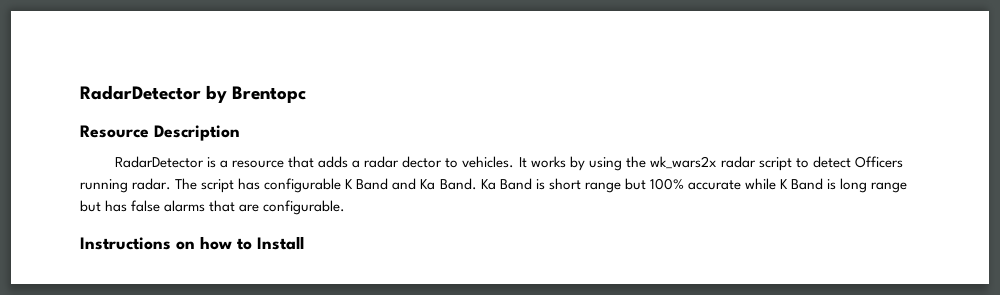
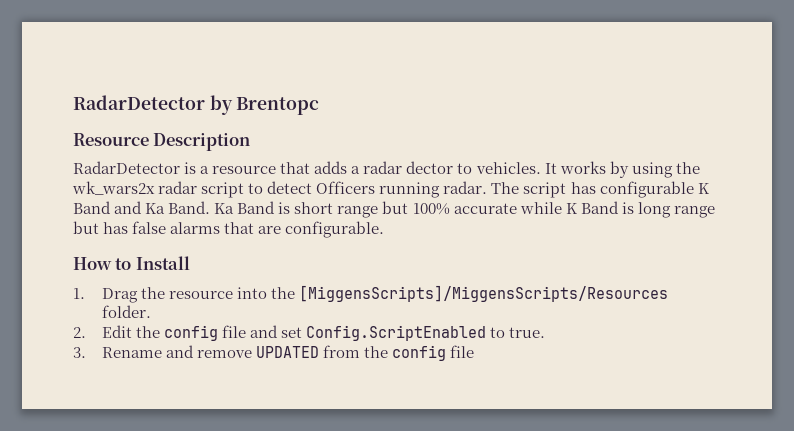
- Instructions on how to Install
+ How to Install
+ 1. Drag the resource into the [MiggensScripts]/MiggensScripts/Resources folder.
+ 2. Edit the config file and set Config.ScriptEnabled to true.
+ 3. Rename and remove UPDATED from the config file

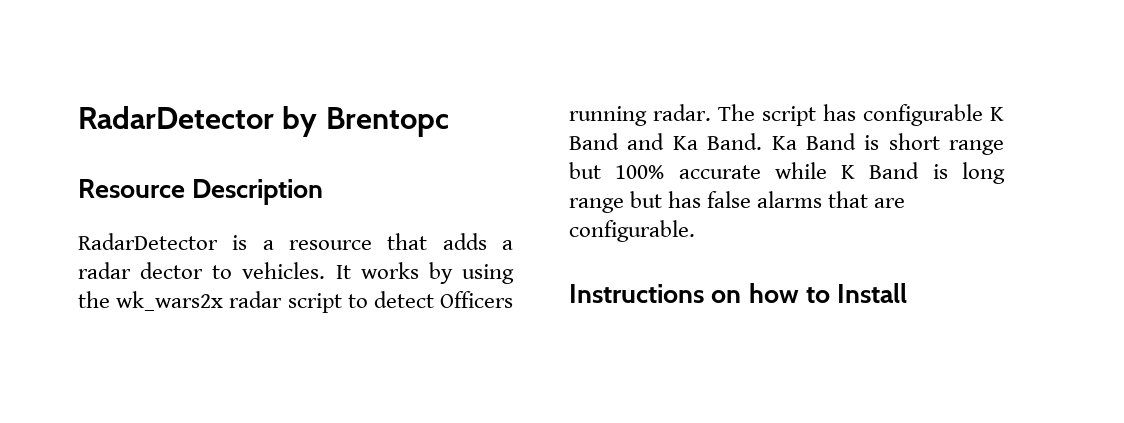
- How to Install
+ Instructions on how to Install
- 1. Drag the resource into the [MiggensScripts]/MiggensScripts/Resources folder.
- 2. Edit the config file and set Config.ScriptEnabled to true.
- 3. Rename and remove UPDATED from the config file

